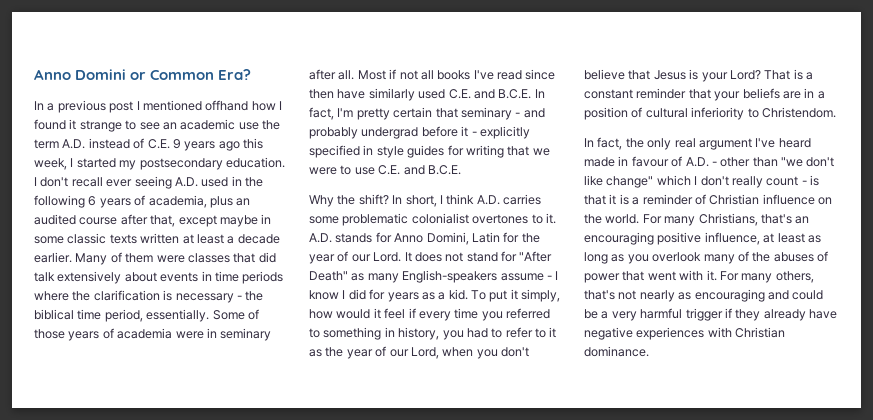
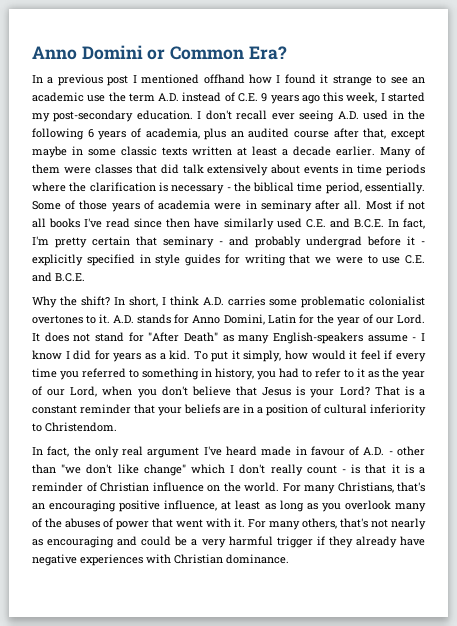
- In a previous post I mentioned offhand how I found it strange to see an academic use the term A.D. instead of C.E. 9 years ago this week, I started my postsecondary education.
+ In a previous post I mentioned offhand how I found it strange to see an academic use the term A.D. instead of C.E. 9 years ago this week, I started my post-secondary education.

